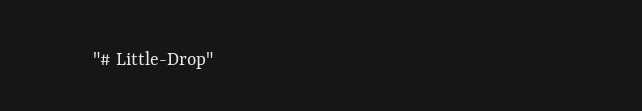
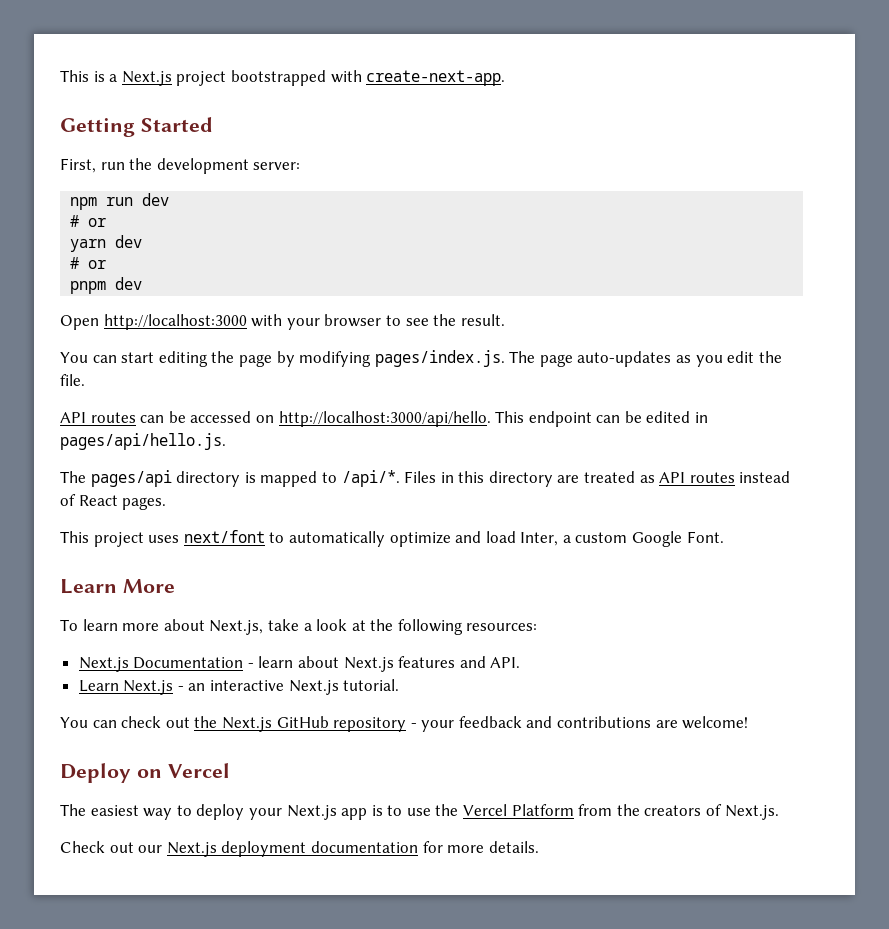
- "# Little-Drop"
+ This is a Next.js project bootstrapped with create-next-app.
+ Getting Started
+ First, run the development server:
+ npm run dev
+ # or
+ yarn dev
+ # or
+ pnpm dev
+ Open http://localhost:3000 with your browser to see the result.
+ You can start editing the page by modifying pages/index.js. The page auto-updates as you edit the file.
+ API routes can be accessed on http://localhost:3000/api/hello. This endpoint can be edited in pages/api/hello.js.
+ The pages/api directory is mapped to /api/*. Files in this directory are treated as API routes instead of React pages.
+ This project uses next/font to automatically optimize and load Inter, a custom Google Font.
+ Learn More
+ To learn more about Next.js, take a look at the following resources:
+ Next.js Documentation - learn about Next.js features and API.
+ Learn Next.js - an interactive Next.js tutorial.
+ You can check out the Next.js GitHub repository - your feedback and contributions are welcome!
+ Deploy on Vercel
+ The easiest way to deploy your Next.js app is to use the Vercel Platform from the creators of Next.js.
+ Check out our Next.js deployment documentation for more details.

